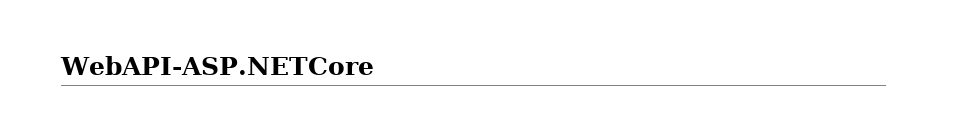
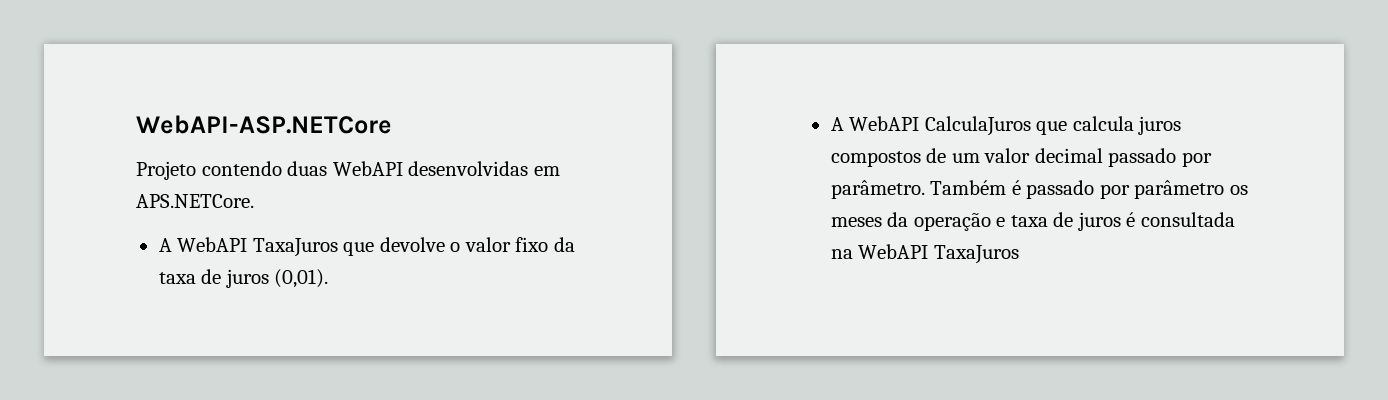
+ Projeto contendo duas WebAPI desenvolvidas em APS.NETCore.
+ A WebAPI TaxaJuros que devolve o valor fixo da taxa de juros (0,01).
+ A WebAPI CalculaJuros que calcula juros compostos de um valor decimal passado por parâmetro. Também é passado por parâmetro os meses da operação e taxa de juros é consultada na WebAPI TaxaJuros

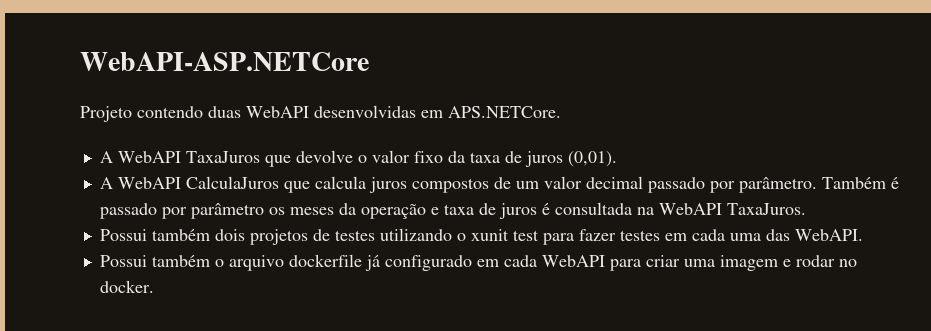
- Também é passado por parâmetro os meses da operação e taxa de juros é consultada na WebAPI TaxaJuros
+ Também é passado por parâmetro os meses da operação e taxa de juros é consultada na WebAPI TaxaJuros.
+ Possui também dois projetos de testes utilizando o xunit test para fazer testes em cada uma das WebAPI.
+ Possui também o arquivo dockerfile já configurado em cada WebAPI para criar uma imagem e rodar no docker.

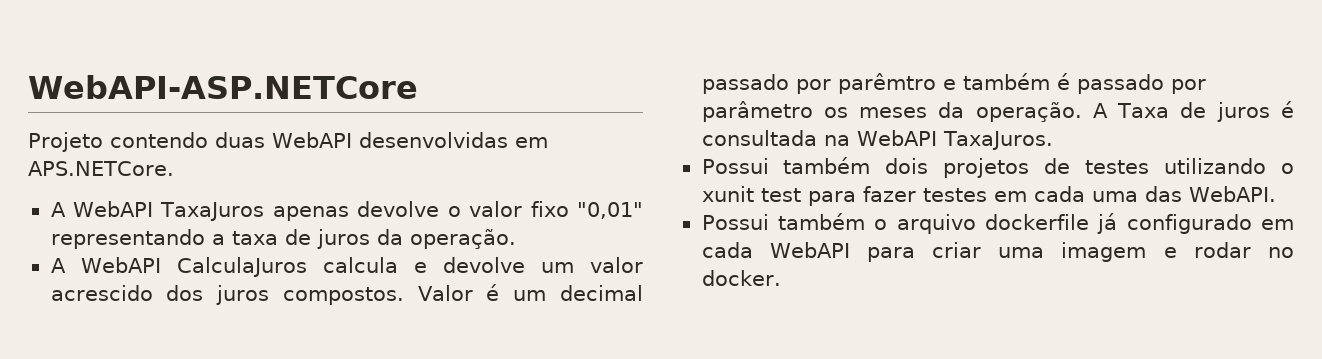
- A WebAPI TaxaJuros que devolve o valor fixo da taxa de juros (0,01).
+ A WebAPI TaxaJuros apenas devolve o valor fixo "0,01" representando a taxa de juros da operação.
- A WebAPI CalculaJuros que calcula juros compostos de um valor decimal passado por parâmetro. Também é passado por parâmetro os meses da operação e taxa de juros é consultada na WebAPI TaxaJuros.
+ A WebAPI CalculaJuros calcula e devolve um valor acrescido dos juros compostos. Valor é um decimal passado por parêmtro e também é passado por parâmetro os meses da operação. A Taxa de juros é consultada na WebAPI TaxaJuros.

